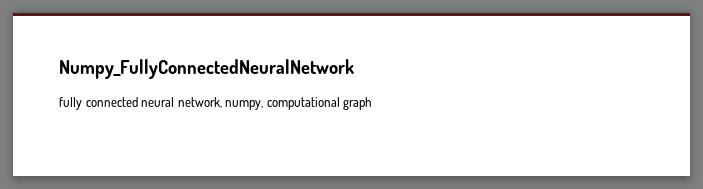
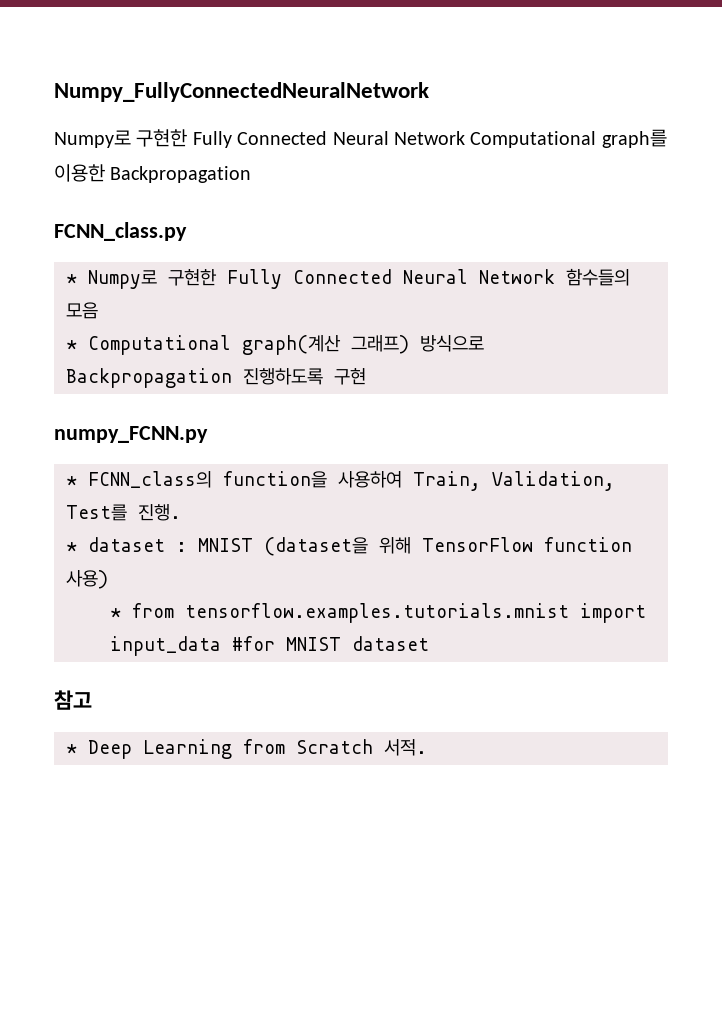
- fully connected neural network, numpy, computational graph
+ Numpy로 구현한 Fully Connected Neural Network Computational graph를 이용한 Backpropagation
+ FCNN_class.py
+ * Numpy로 구현한 Fully Connected Neural Network 함수들의 모음
+ * Computational graph(계산 그래프) 방식으로 Backpropagation 진행하도록 구현
+ numpy_FCNN.py
+ * FCNN_class의 function을 사용하여 Train, Validation, Test를 진행.
+ * dataset : MNIST (dataset을 위해 TensorFlow function 사용)
+ * from tensorflow.examples.tutorials.mnist import input_data #for MNIST dataset
+ 참고
+ * Deep Learning from Scratch 서적.

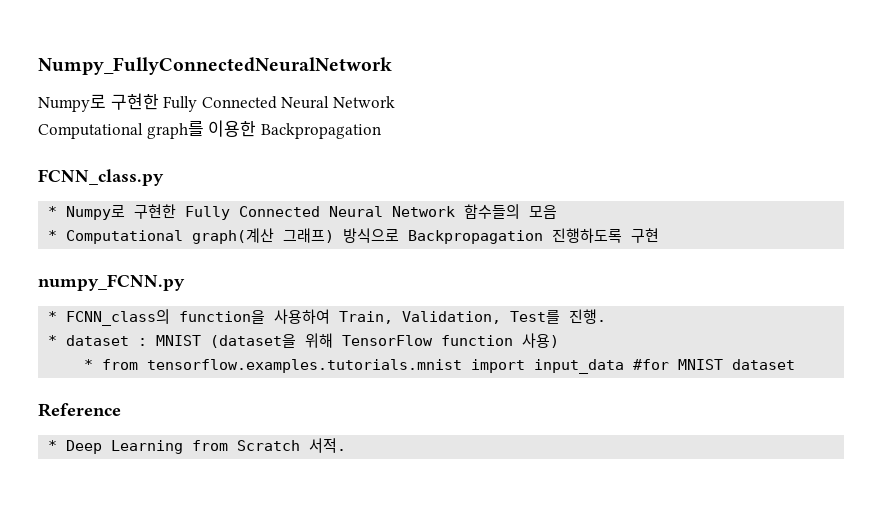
  Numpy_FullyConnectedNeuralNetwork
- Numpy로 구현한 Fully Connected Neural Network Computational graph를 이용한 Backpropagation
+ Numpy로 구현한 Fully Connected Neural Network
+ Computational graph를 이용한 Backpropagation
- 참고
+ Reference

